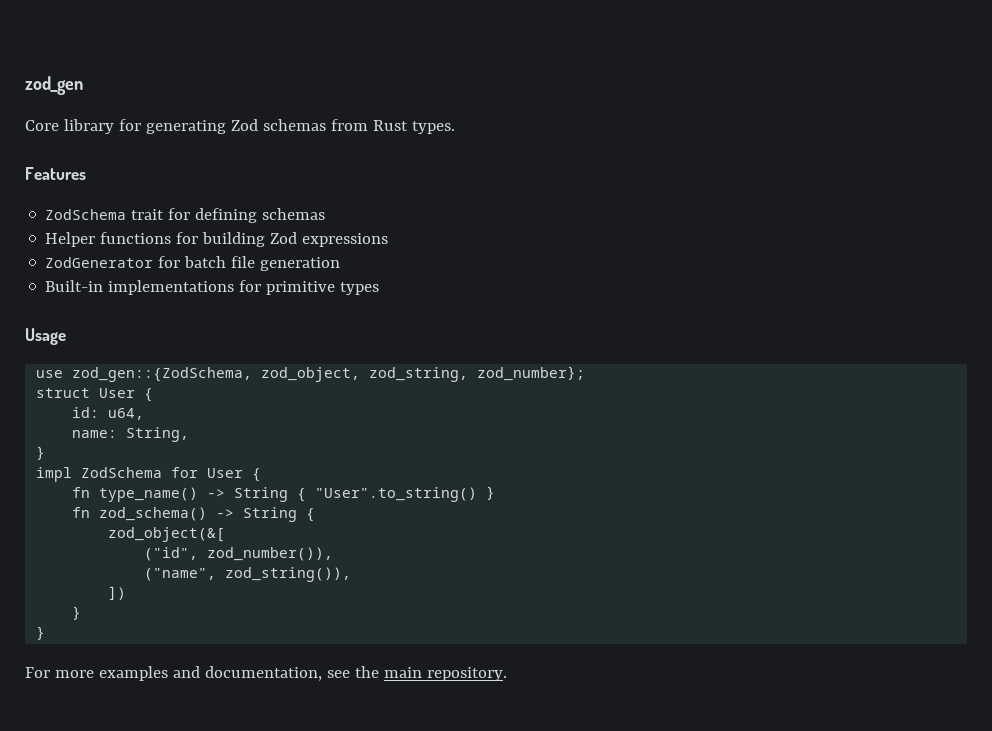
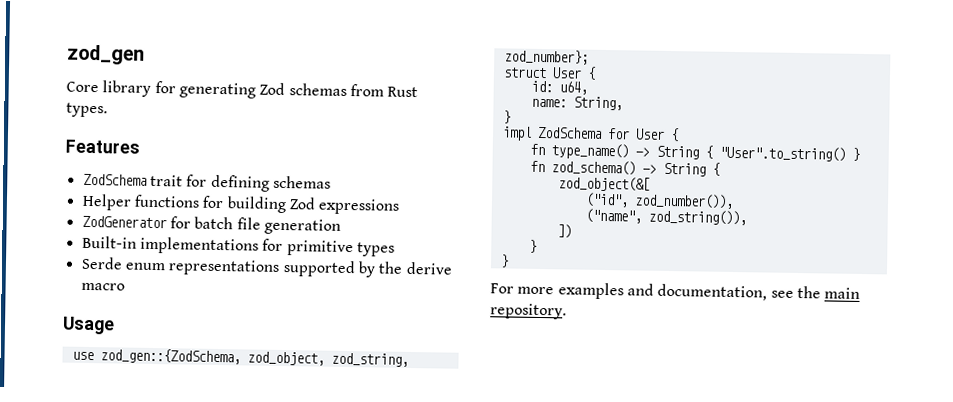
+ Serde enum representations supported by the derive macro

